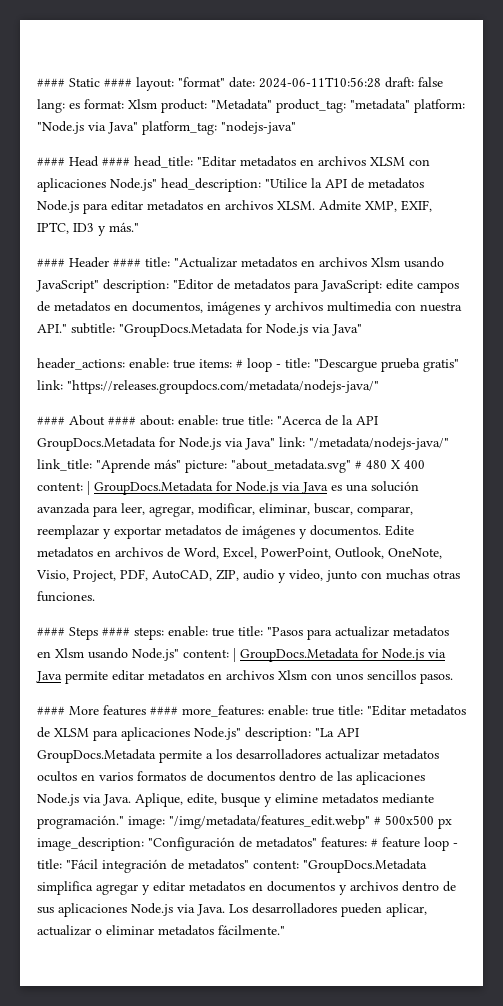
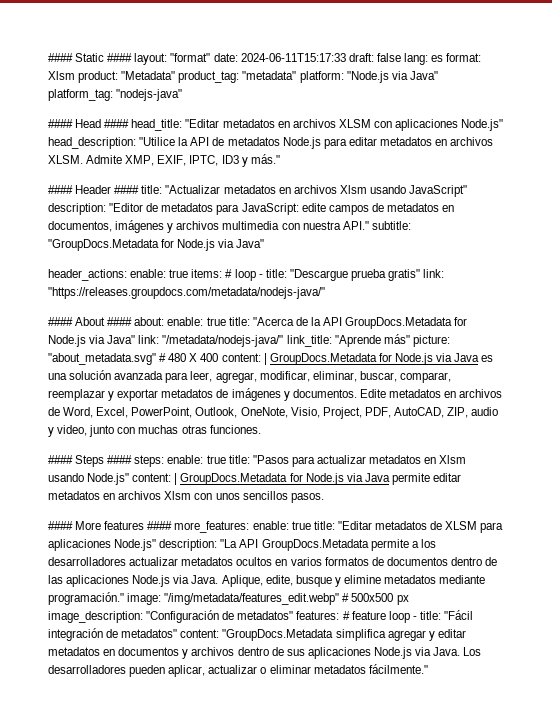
- #### Static #### layout: "format" date: 2024-06-11T10:56:28 draft: false lang: es format: Xlsm product: "Metadata" product_tag: "metadata" platform: "Node.js via Java" platform_tag: "nodejs-java"
+ #### Static #### layout: "format" date: 2024-06-11T15:17:33 draft: false lang: es format: Xlsm product: "Metadata" product_tag: "metadata" platform: "Node.js via Java" platform_tag: "nodejs-java"

